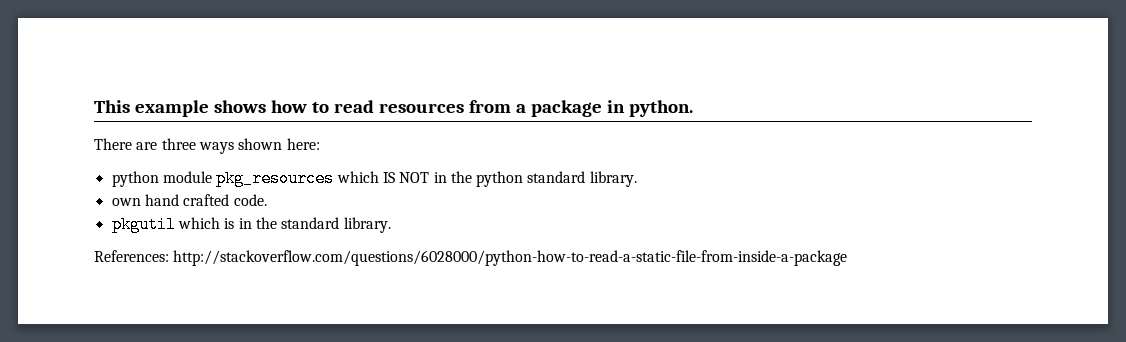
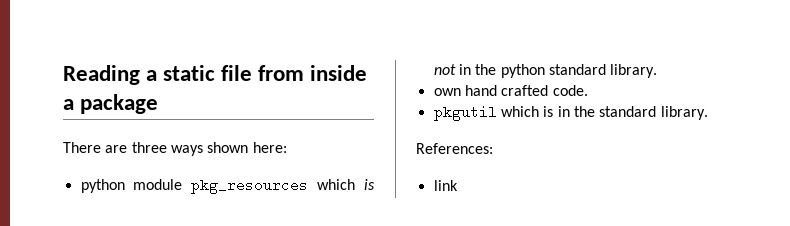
- This example shows how to read resources from a package in python.
+ Reading a static file from inside a package
- python module pkg_resources which IS NOT in the python standard library.
+ python module pkg_resources which is not in the python standard library.
- References: http://stackoverflow.com/questions/6028000/python-how-to-read-a-static-file-from-inside-a-package
+ References:
+ link

